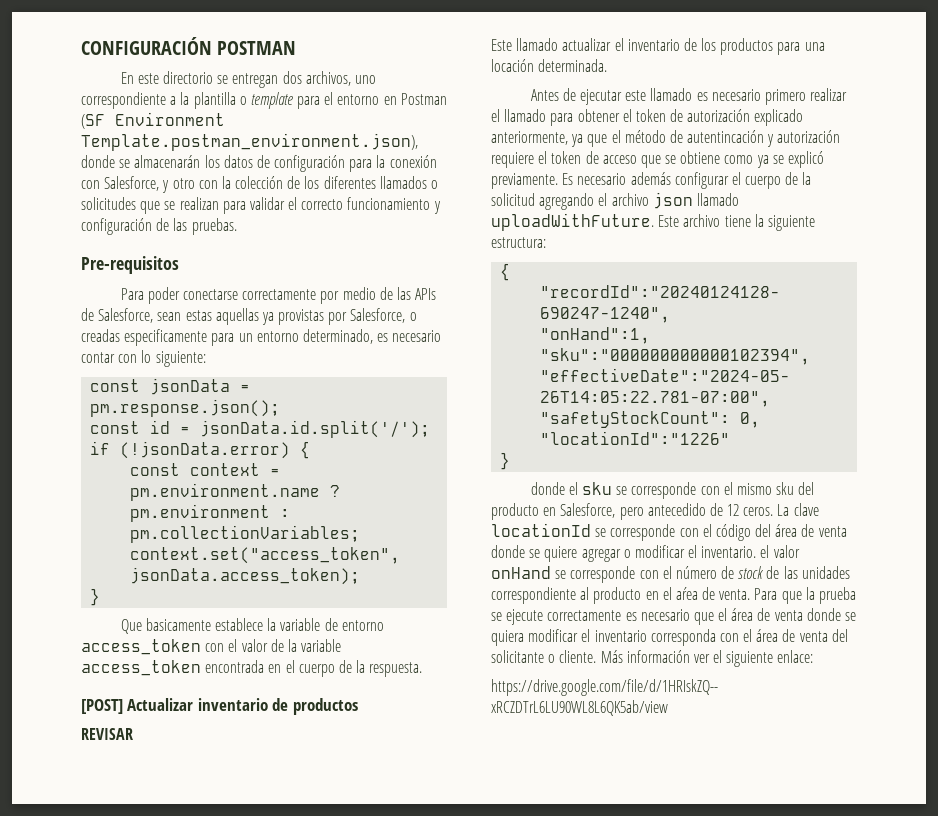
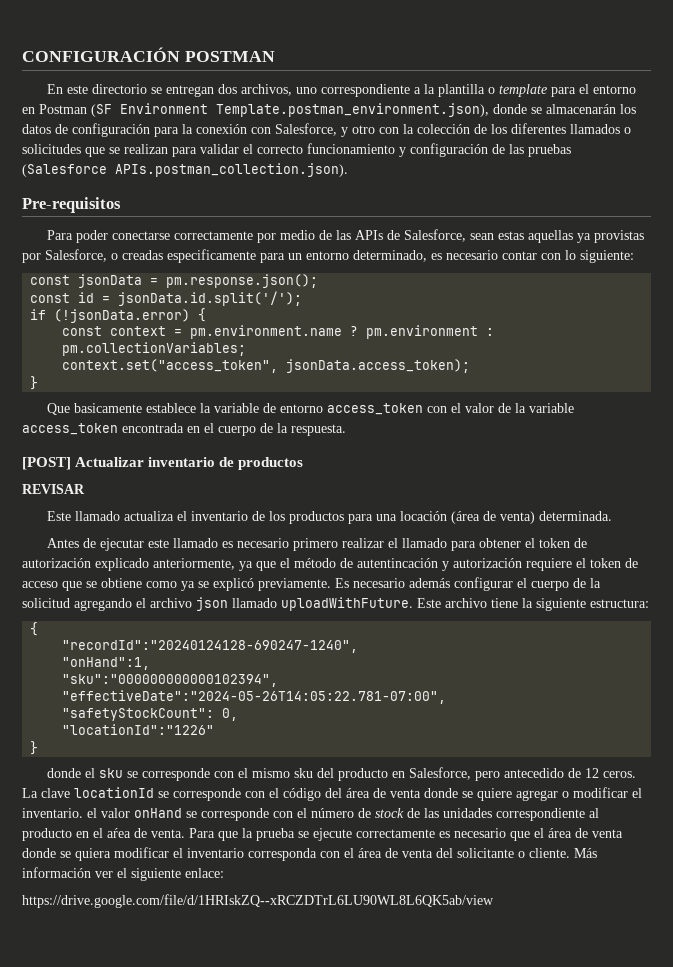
- En este directorio se entregan dos archivos, uno correspondiente a la plantilla o template para el entorno en Postman (SF Environment Template.postman_environment.json), donde se almacenarán los datos de configuración para la conexión con Salesforce, y otro con la colección de los diferentes llamados o solicitudes que se realizan para validar el correcto funcionamiento y configuración de las pruebas.
+ En este directorio se entregan dos archivos, uno correspondiente a la plantilla o template para el entorno en Postman (SF Environment Template.postman_environment.json), donde se almacenarán los datos de configuración para la conexión con Salesforce, y otro con la colección de los diferentes llamados o solicitudes que se realizan para validar el correcto funcionamiento y configuración de las pruebas (Salesforce APIs.postman_collection.json).
- Este llamado actualizar el inventario de los productos para una locación determinada.
+ Este llamado actualiza el inventario de los productos para una locación (área de venta) determinada.

